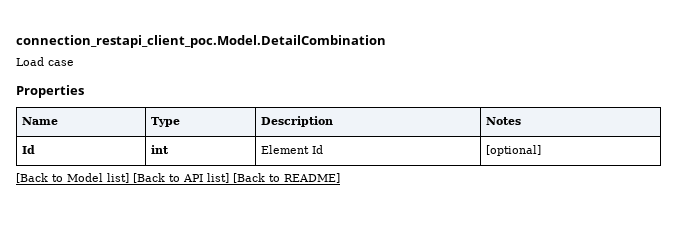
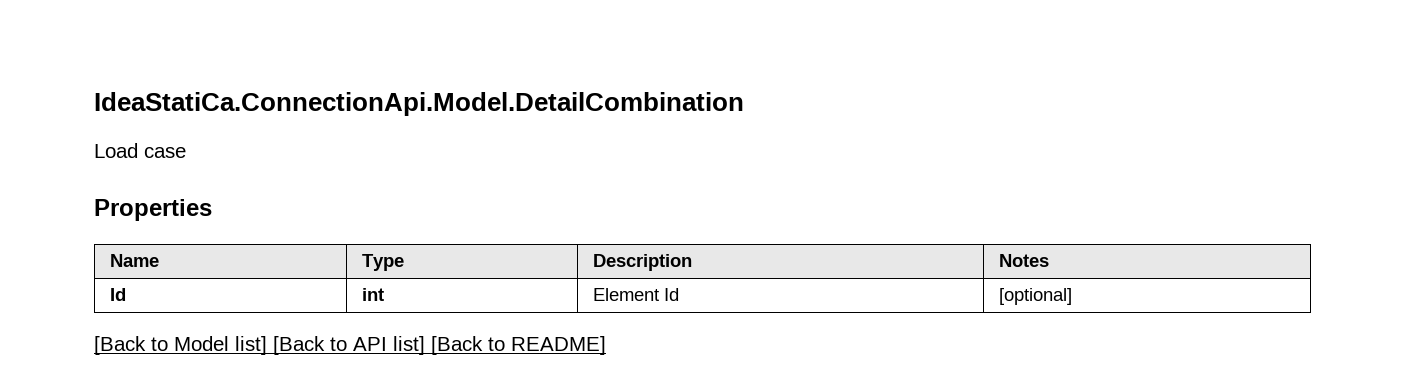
- connection_restapi_client_poc.Model.DetailCombination
+ IdeaStatiCa.ConnectionApi.Model.DetailCombination

